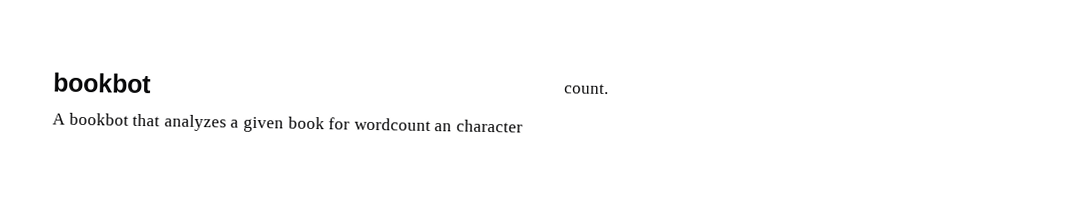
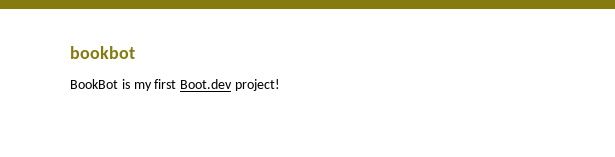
- A bookbot that analyzes a given book for wordcount an character count.
+ BookBot is my first Boot.dev project!

